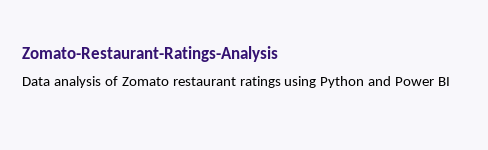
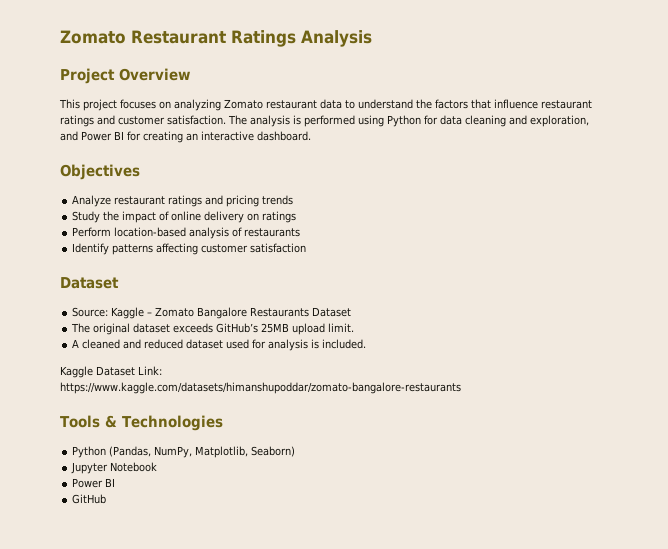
- Zomato-Restaurant-Ratings-Analysis
- Data analysis of Zomato restaurant ratings using Python and Power BI
+ Zomato Restaurant Ratings Analysis
+ Project Overview
+ This project focuses on analyzing Zomato restaurant data to understand the factors that influence restaurant ratings and customer satisfaction. The analysis is performed using Python for data cleaning and exploration, and Power BI for creating an interactive dashboard.
+ Objectives
+ Analyze restaurant ratings and pricing trends
+ Study the impact of online delivery on ratings
+ Perform location-based analysis of restaurants
+ Identify patterns affecting customer satisfaction
+ Dataset
+ Source: Kaggle – Zomato Bangalore Restaurants Dataset
+ The original dataset exceeds GitHub’s 25MB upload limit.
+ A cleaned and reduced dataset used for analysis is included.
+ Kaggle Dataset Link:
+ https://www.kaggle.com/datasets/himanshupoddar/zomato-bangalore-restaurants
+ Tools & Technologies
+ Python (Pandas, NumPy, Matplotlib, Seaborn)
+ Jupyter Notebook
+ Power BI
+ GitHub

